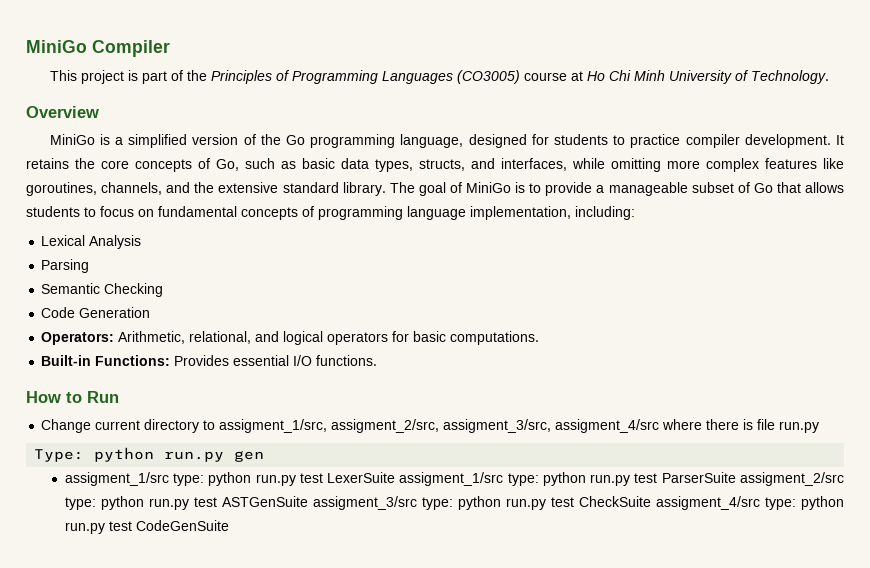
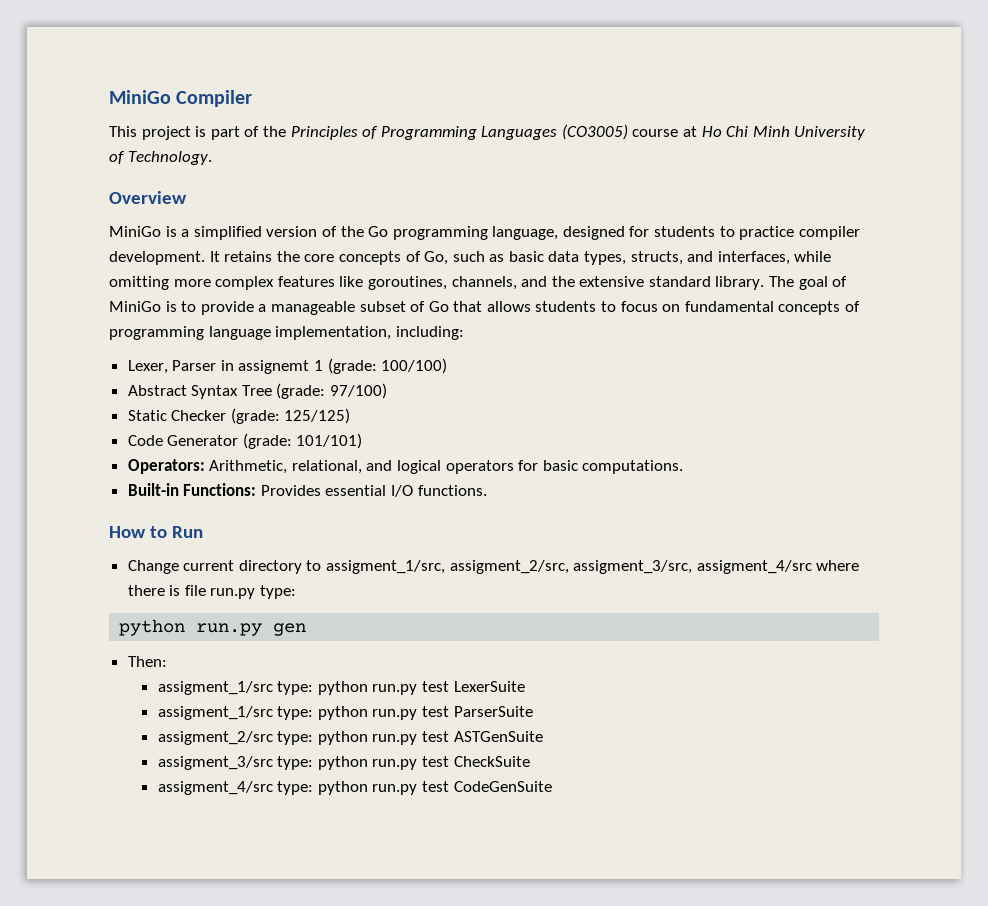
- Lexical Analysis
- Parsing
- Semantic Checking
- Code Generation
+ Lexer, Parser in assignemt 1 (grade: 100/100)
+ Abstract Syntax Tree (grade: 97/100)
+ Static Checker (grade: 125/125)
+ Code Generator (grade: 101/101)
- Change current directory to assigment_1/src, assigment_2/src, assigment_3/src, assigment_4/src where there is file run.py
- Type: python run.py gen
+ Change current directory to assigment_1/src, assigment_2/src, assigment_3/src, assigment_4/src where there is file run.py type:
+ python run.py gen
+ Then:
- assigment_1/src type: python run.py test LexerSuite assigment_1/src type: python run.py test ParserSuite assigment_2/src type: python run.py test ASTGenSuite assigment_3/src type: python run.py test CheckSuite assigment_4/src type: python run.py test CodeGenSuite
+ assigment_1/src type: python run.py test LexerSuite
+ assigment_1/src type: python run.py test ParserSuite
+ assigment_2/src type: python run.py test ASTGenSuite
+ assigment_3/src type: python run.py test CheckSuite
+ assigment_4/src type: python run.py test CodeGenSuite

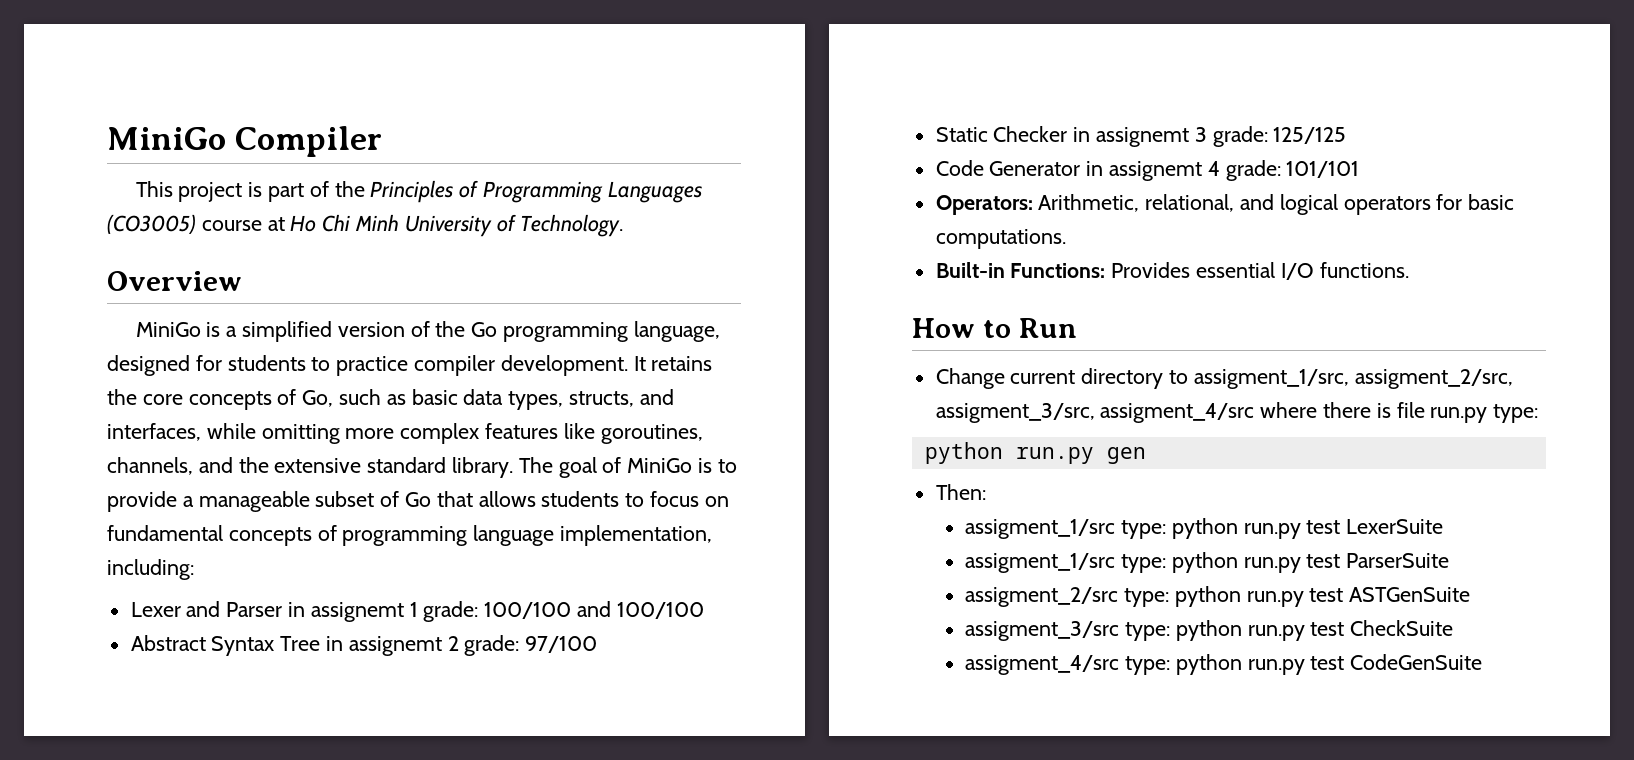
- Lexer, Parser in assignemt 1 (grade: 100/100)
+ Lexer and Parser in assignemt 1 grade: 100/100 and 100/100
- Abstract Syntax Tree (grade: 97/100)
- Static Checker (grade: 125/125)
- Code Generator (grade: 101/101)
+ Abstract Syntax Tree in assignemt 2 grade: 97/100
+ Static Checker in assignemt 3 grade: 125/125
+ Code Generator in assignemt 4 grade: 101/101

